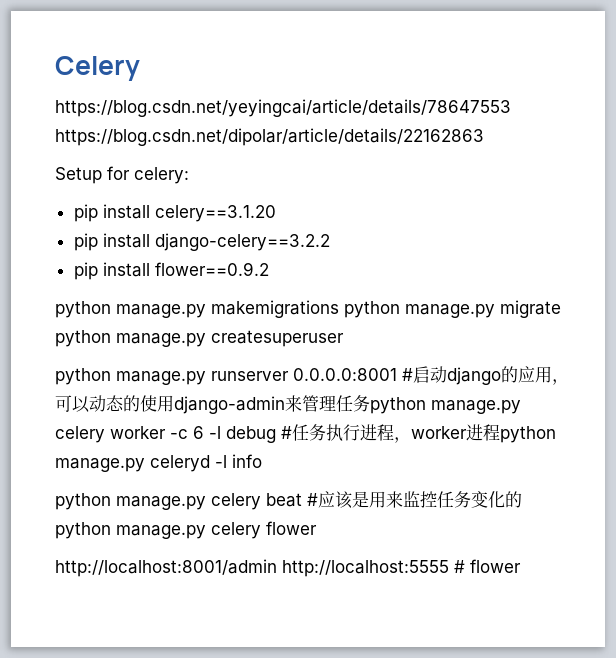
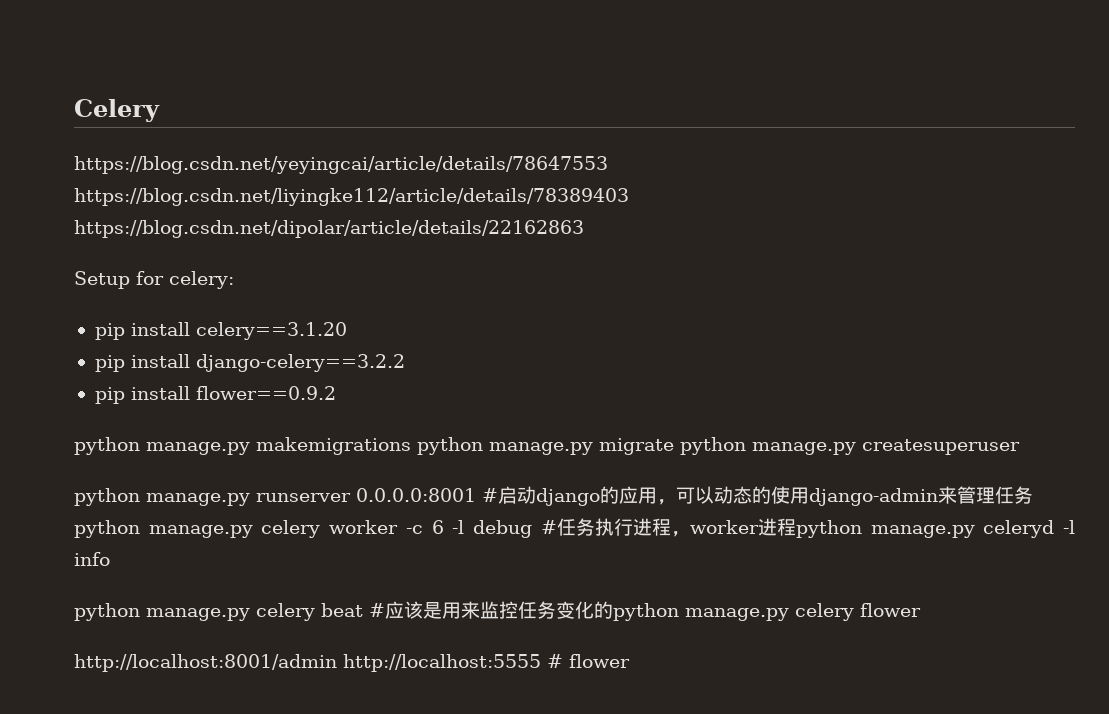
- https://blog.csdn.net/yeyingcai/article/details/78647553 https://blog.csdn.net/dipolar/article/details/22162863
+ https://blog.csdn.net/yeyingcai/article/details/78647553 https://blog.csdn.net/liyingke112/article/details/78389403 https://blog.csdn.net/dipolar/article/details/22162863

